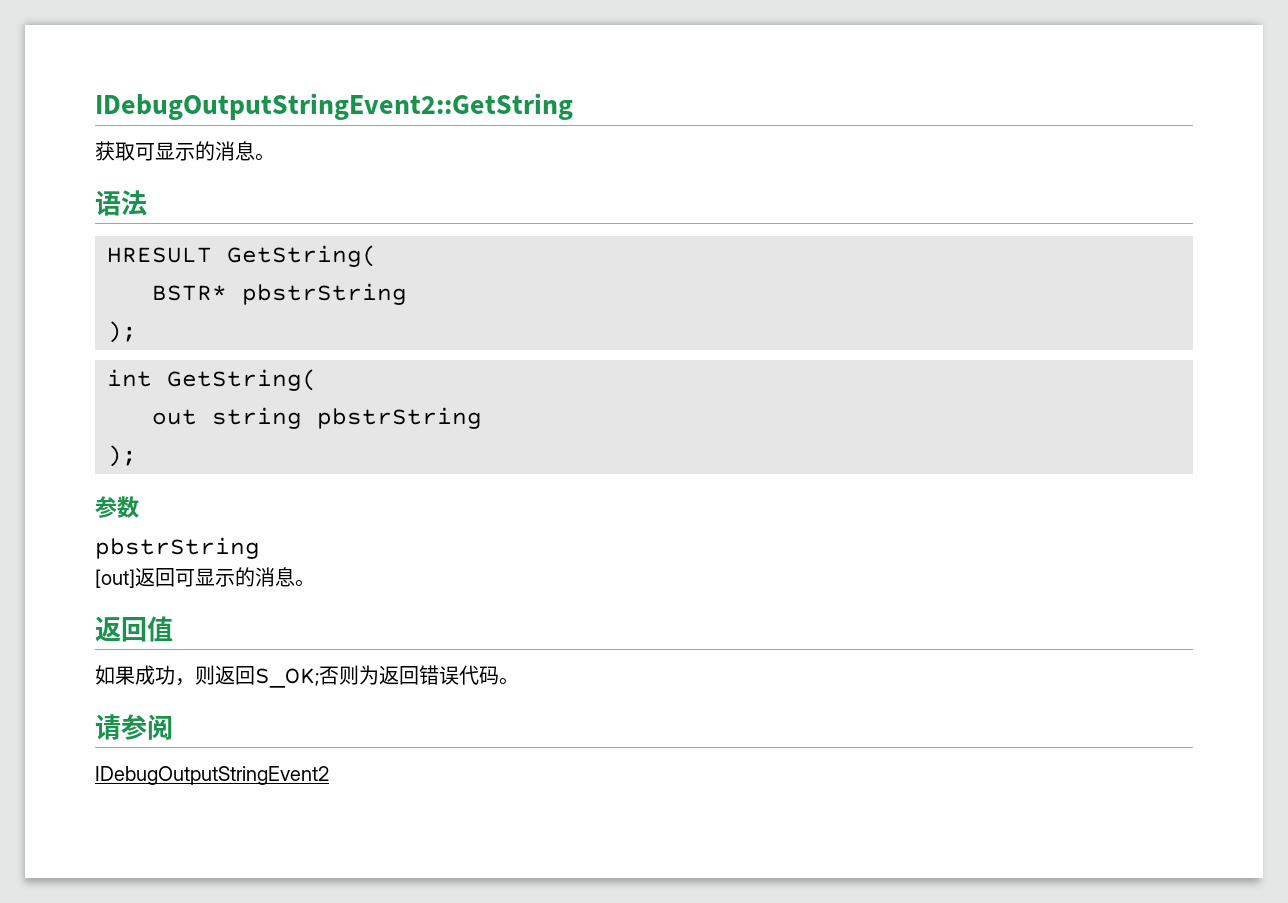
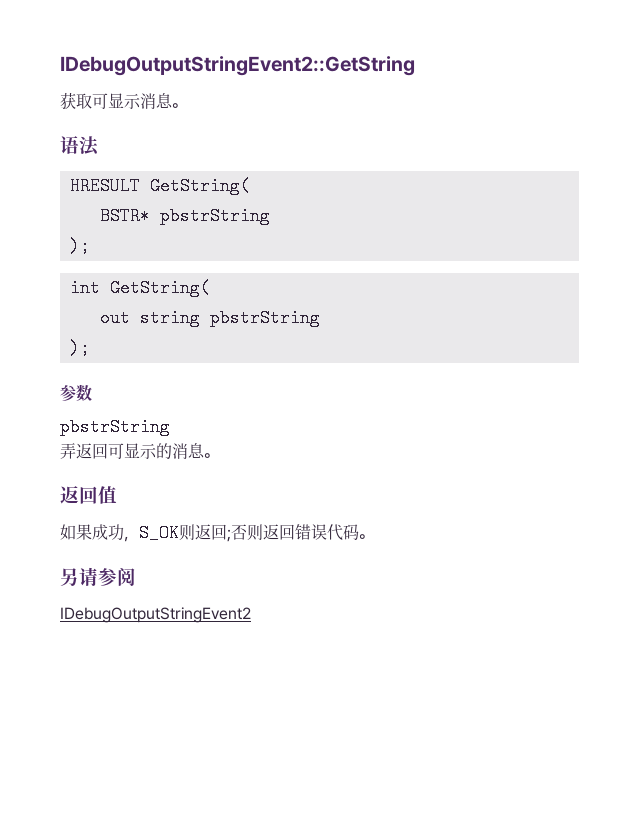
- 获取可显示的消息。
+ 获取可显示消息。
- [out]返回可显示的消息。
+ 弄返回可显示的消息。
- 如果成功，则返回S_OK;否则为返回错误代码。
+ 如果成功，S_OK则返回;否则返回错误代码。
- 请参阅
+ 另请参阅

